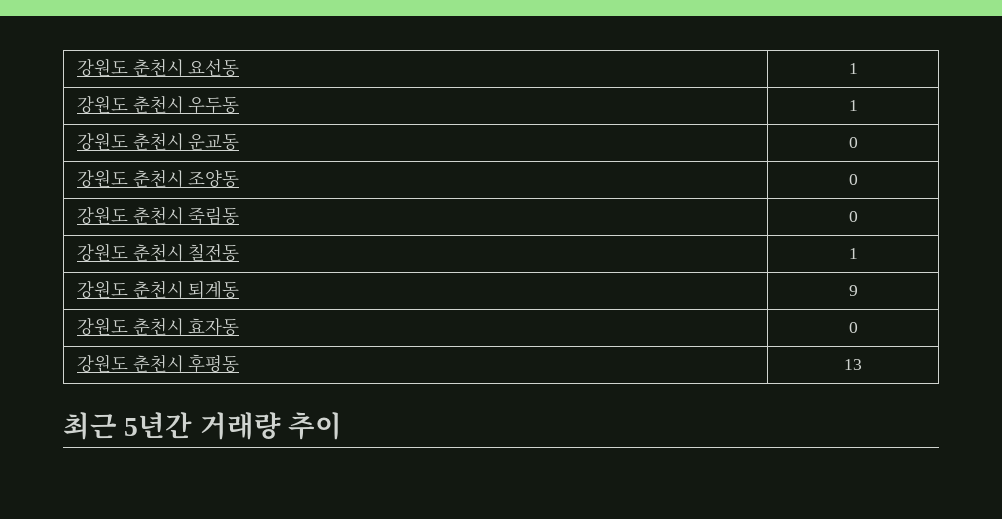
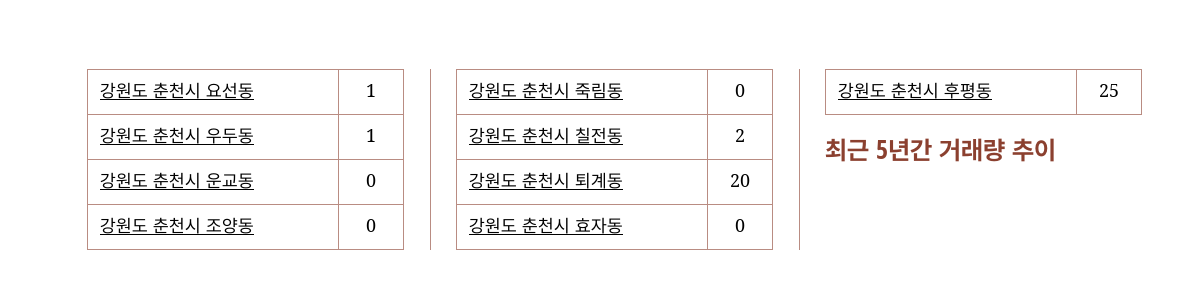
- 강원도 춘천시 칠전동 | 1
+ 강원도 춘천시 칠전동 | 2
- 강원도 춘천시 퇴계동 | 9
+ 강원도 춘천시 퇴계동 | 20
- 강원도 춘천시 후평동 | 13
+ 강원도 춘천시 후평동 | 25

